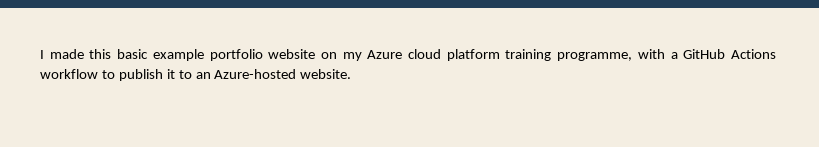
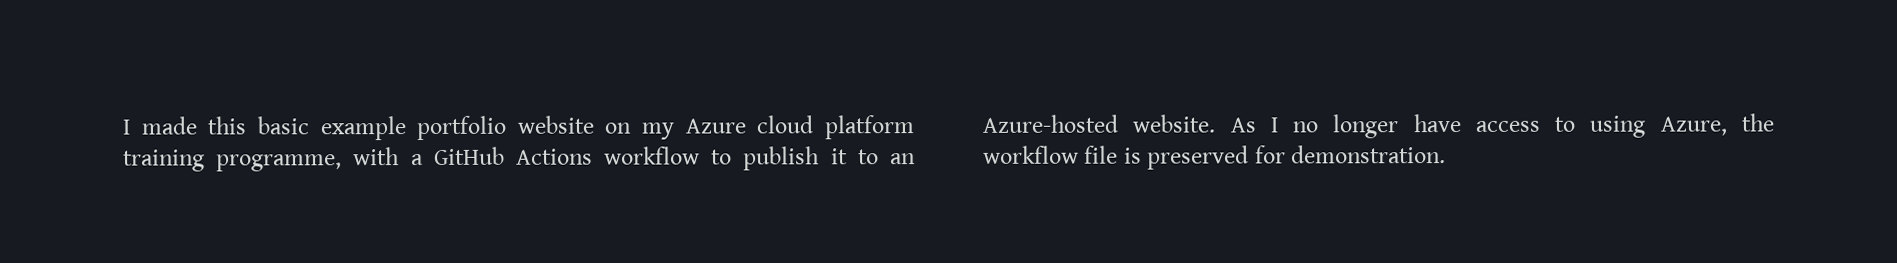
+ As I no longer have access to using Azure, the workflow file is preserved for demonstration.

